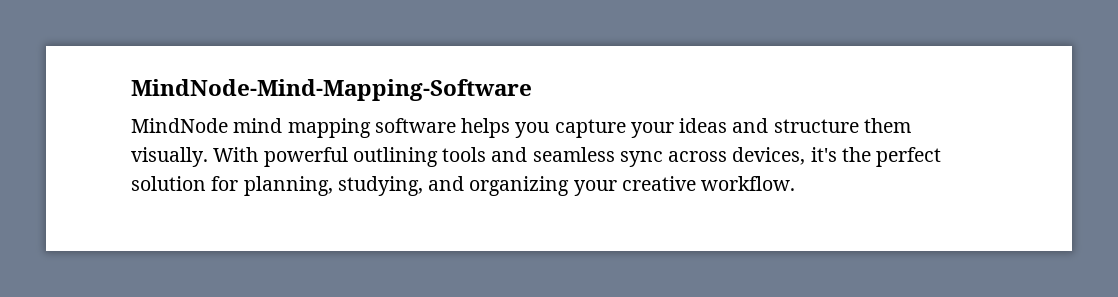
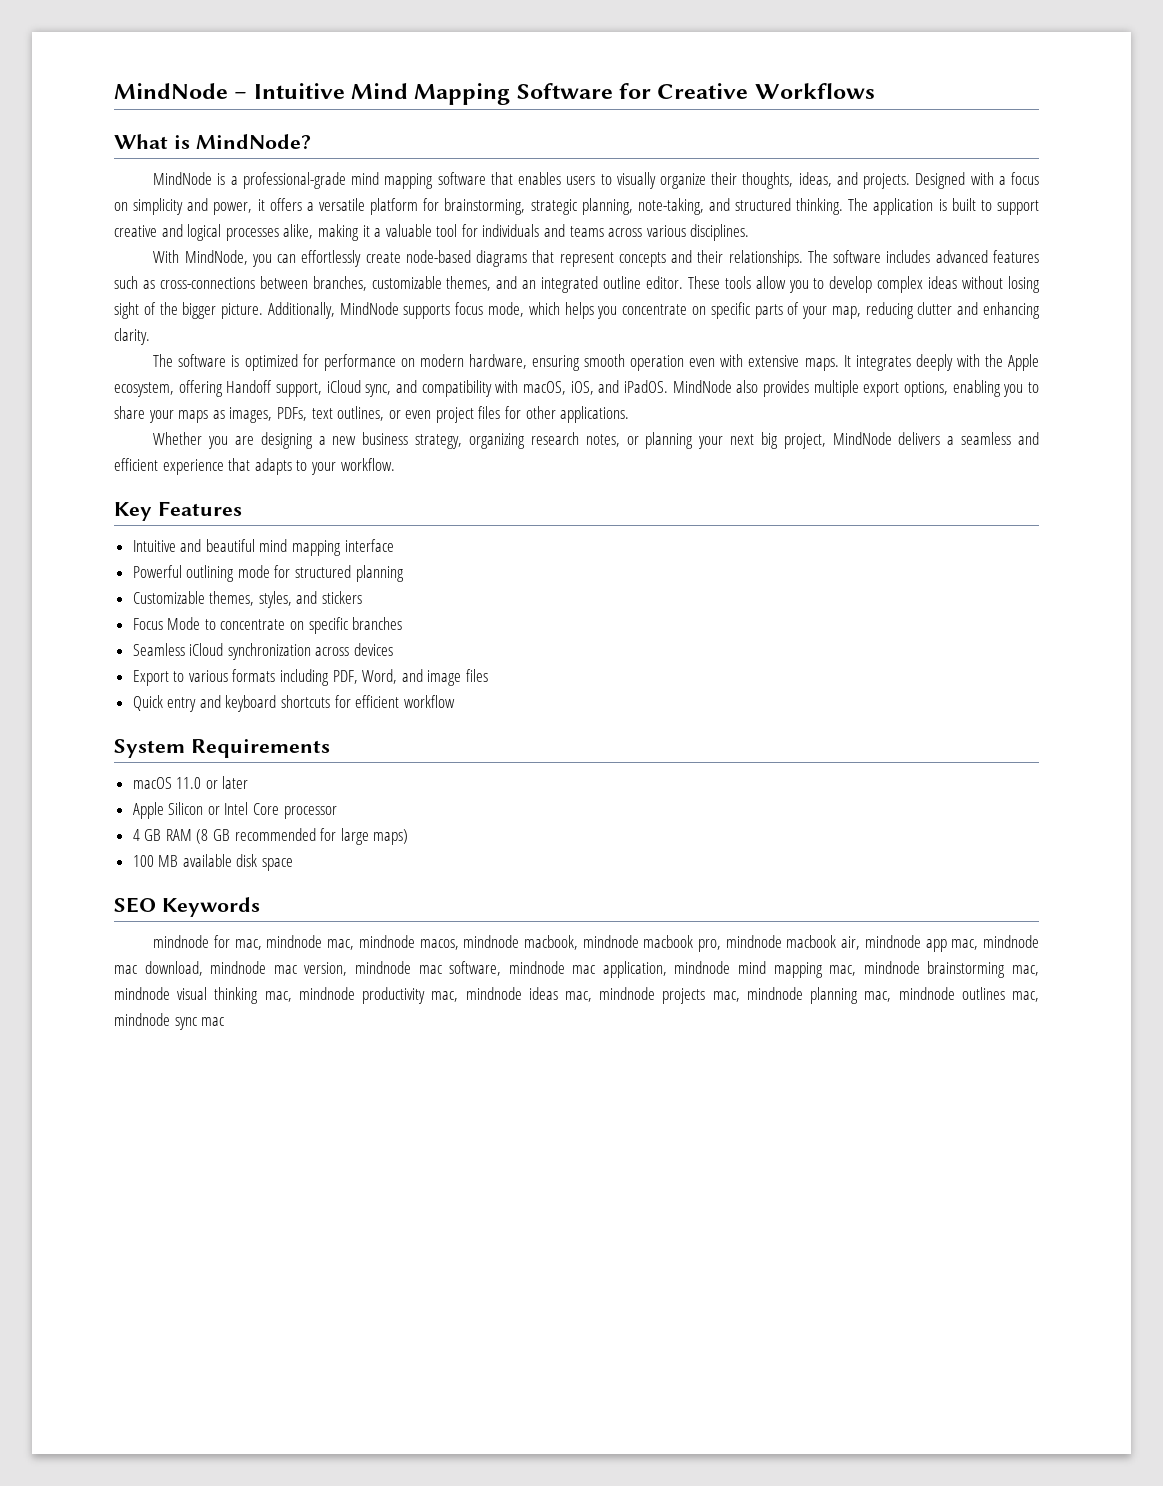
- MindNode-Mind-Mapping-Software
- MindNode mind mapping software helps you capture your ideas and structure them visually. With powerful outlining tools and seamless sync across devices, it's the perfect solution for planning, studying, and organizing your creative workflow.
+ MindNode – Intuitive Mind Mapping Software for Creative Workflows
+ What is MindNode?
+ MindNode is a professional-grade mind mapping software that enables users to visually organize their thoughts, ideas, and projects. Designed with a focus on simplicity and power, it offers a versatile platform for brainstorming, strategic planning, note-taking, and structured thinking. The application is built to support creative and logical processes alike, making it a valuable tool for individuals and teams across various disciplines.
+ With MindNode, you can effortlessly create node-based diagrams that represent concepts and their relationships. The software includes advanced features such as cross-connections between branches, customizable themes, and an integrated outline editor. These tools allow you to develop complex ideas without losing sight of the bigger picture. Additionally, MindNode supports focus mode, which helps you concentrate on specific parts of your map, reducing clutter and enhancing clarity.
+ The software is optimized for performance on modern hardware, ensuring smooth operation even with extensive maps. It integrates deeply with the Apple ecosystem, offering Handoff support, iCloud sync, and compatibility with macOS, iOS, and iPadOS. MindNode also provides multiple export options, enabling you to share your maps as images, PDFs, text outlines, or even project files for other applications.
+ Whether you are designing a new business strategy, organizing research notes, or planning your next big project, MindNode delivers a seamless and efficient experience that adapts to your workflow.
+ Key Features
+ Intuitive and beautiful mind mapping interface
+ Powerful outlining mode for structured planning
+ Customizable themes, styles, and stickers
+ Focus Mode to concentrate on specific branches
+ Seamless iCloud synchronization across devices
+ Export to various formats including PDF, Word, and image files
+ Quick entry and keyboard shortcuts for efficient workflow
+ System Requirements
+ macOS 11.0 or later
+ Apple Silicon or Intel Core processor
+ 4 GB RAM (8 GB recommended for large maps)
+ 100 MB available disk space
+ SEO Keywords
+ mindnode for mac, mindnode mac, mindnode macos, mindnode macbook, mindnode macbook pro, mindnode macbook air, mindnode app mac, mindnode mac download, mindnode mac version, mindnode mac software, mindnode mac application, mindnode mind mapping mac, mindnode brainstorming mac, mindnode visual thinking mac, mindnode productivity mac, mindnode ideas mac, mindnode projects mac, mindnode planning mac, mindnode outlines mac, mindnode sync mac

